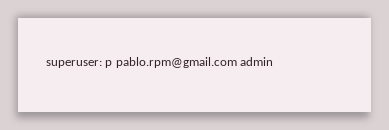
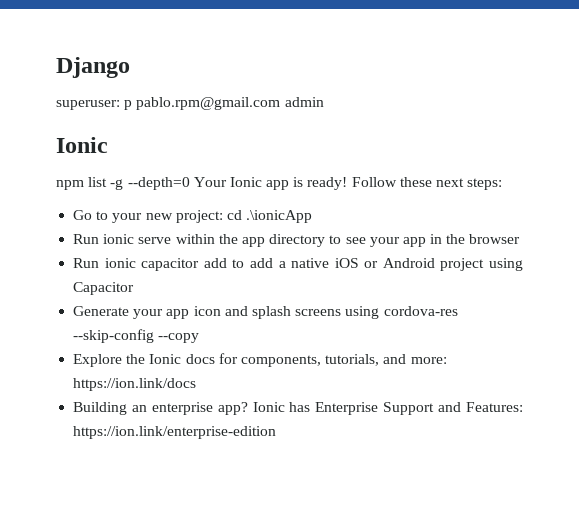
+ Django
  superuser: p pablo.rpm@gmail.com admin
+ Ionic
+ npm list -g --depth=0 Your Ionic app is ready! Follow these next steps:
+ Go to your new project: cd .\ionicApp
+ Run ionic serve within the app directory to see your app in the browser
+ Run ionic capacitor add to add a native iOS or Android project using Capacitor
+ Generate your app icon and splash screens using cordova-res --skip-config --copy
+ Explore the Ionic docs for components, tutorials, and more: https://ion.link/docs
+ Building an enterprise app? Ionic has Enterprise Support and Features: https://ion.link/enterprise-edition

